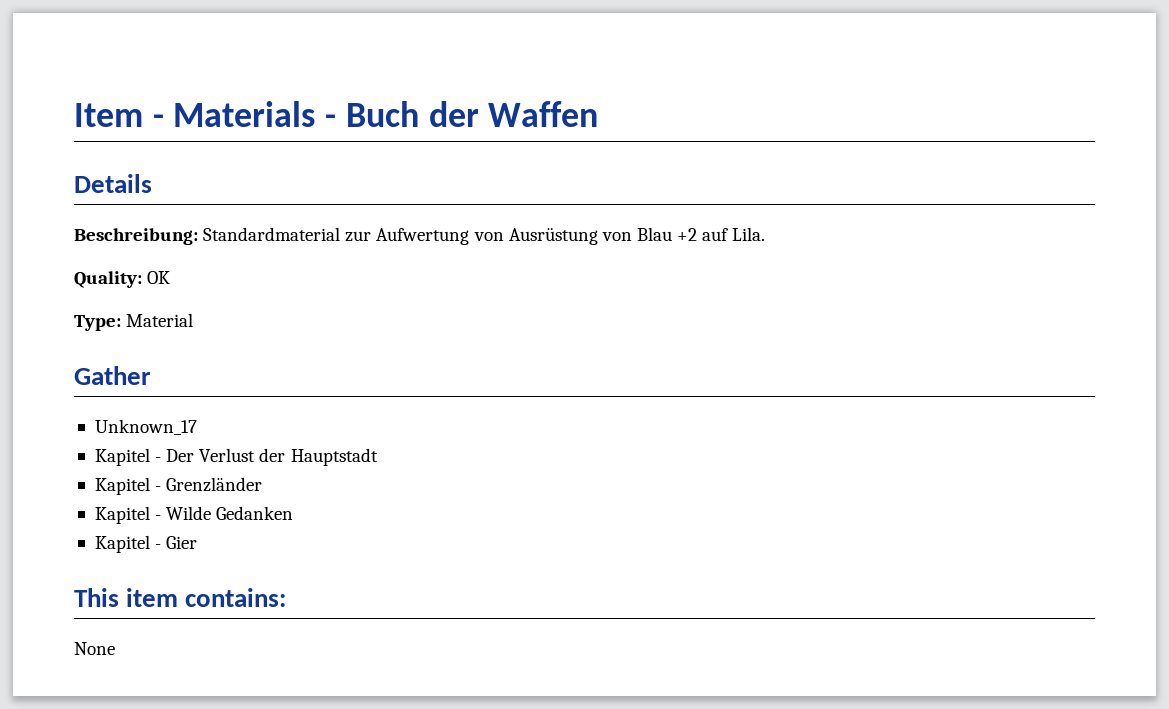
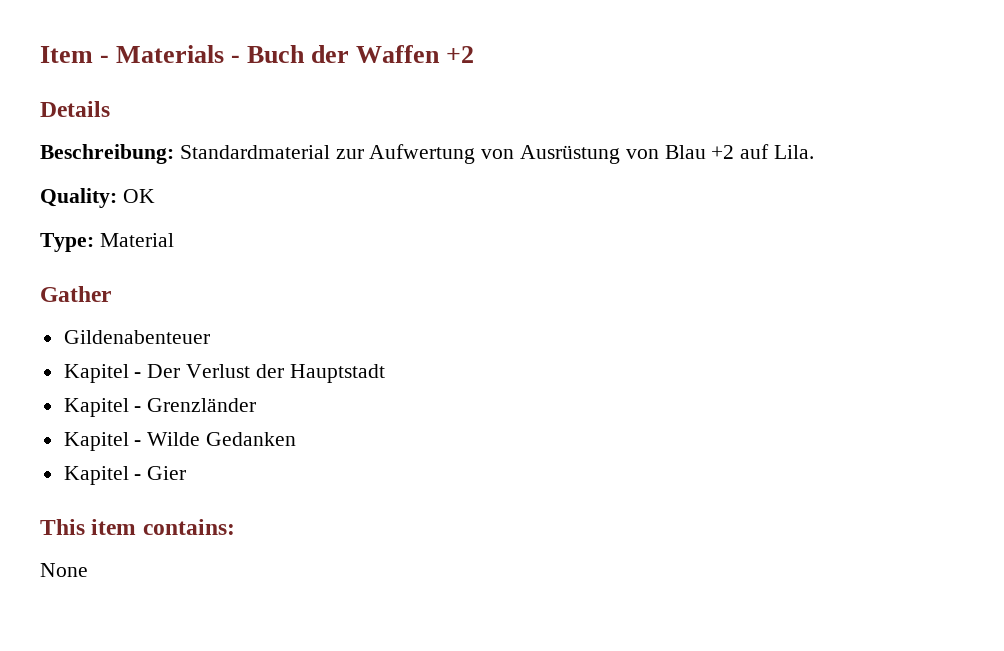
- Item - Materials - Buch der Waffen
+ Item - Materials - Buch der Waffen +2
- Unknown_17
+ Gildenabenteuer

